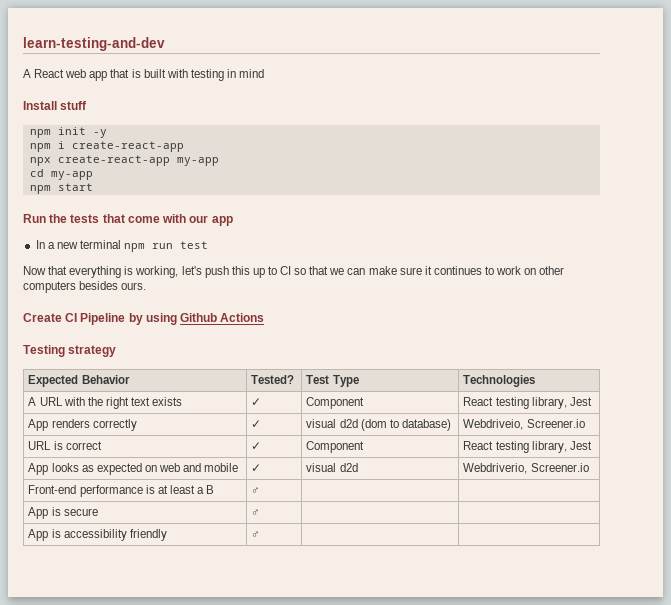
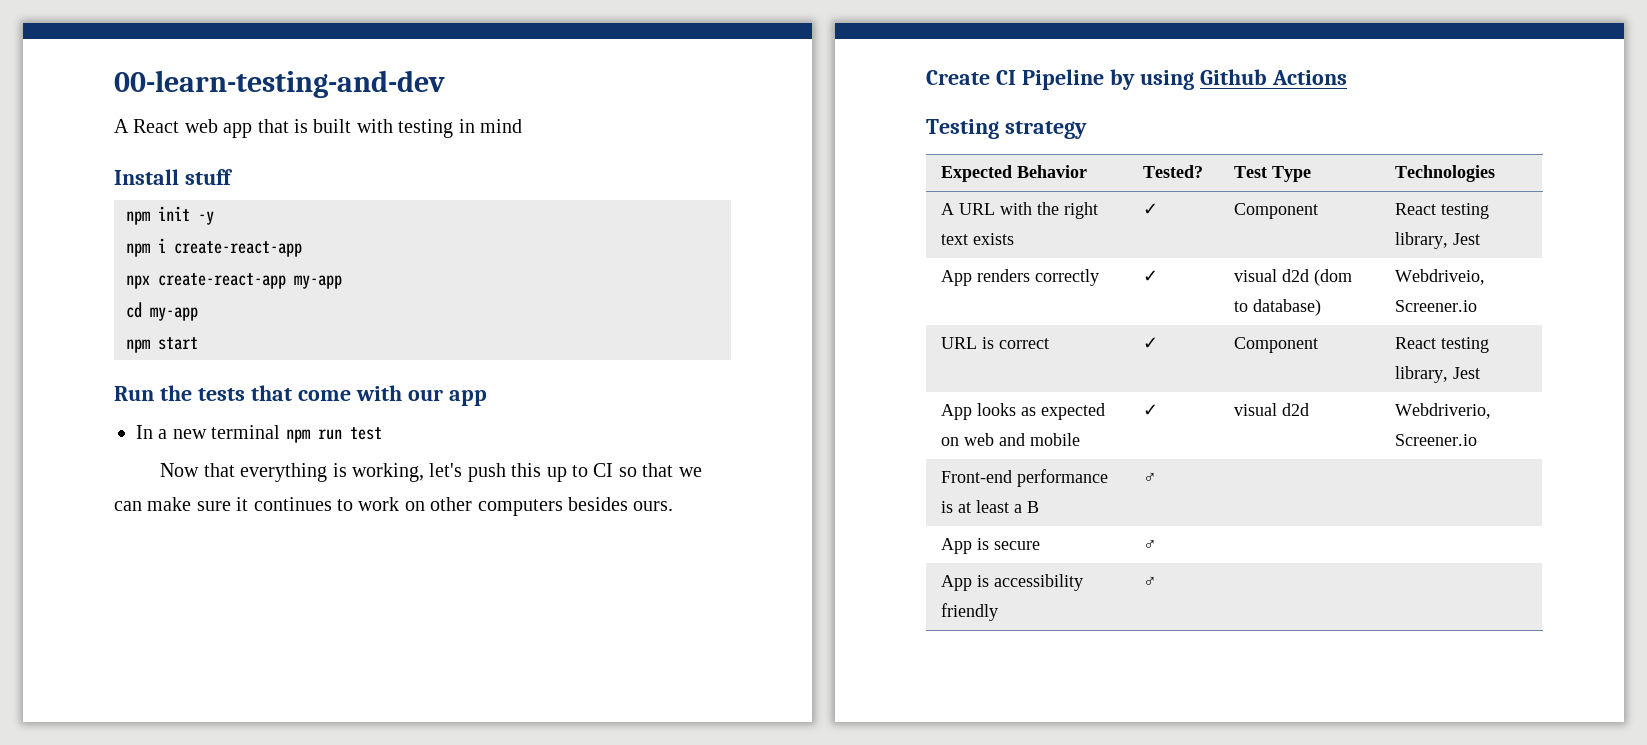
- learn-testing-and-dev
+ 00-learn-testing-and-dev

